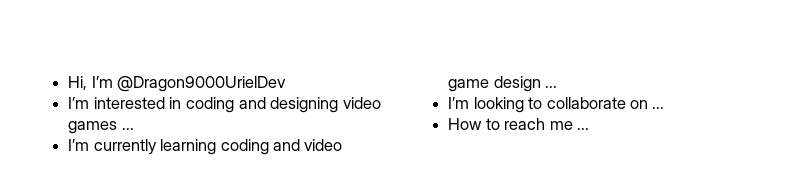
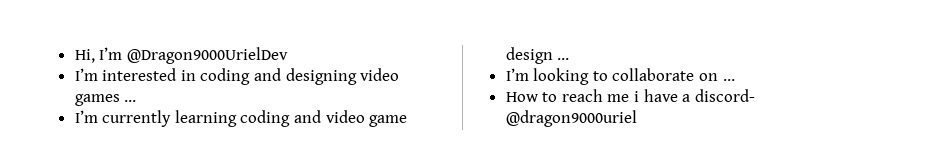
- How to reach me ...
+ How to reach me i have a discord- @dragon9000uriel

